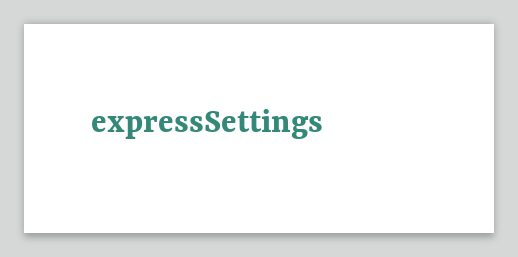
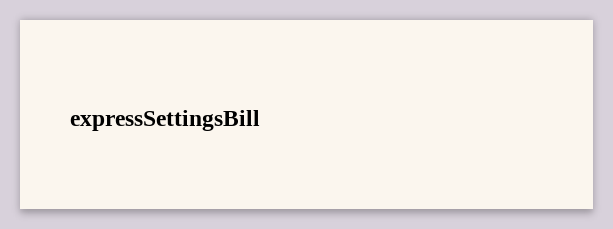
- expressSettings
+ expressSettingsBill

